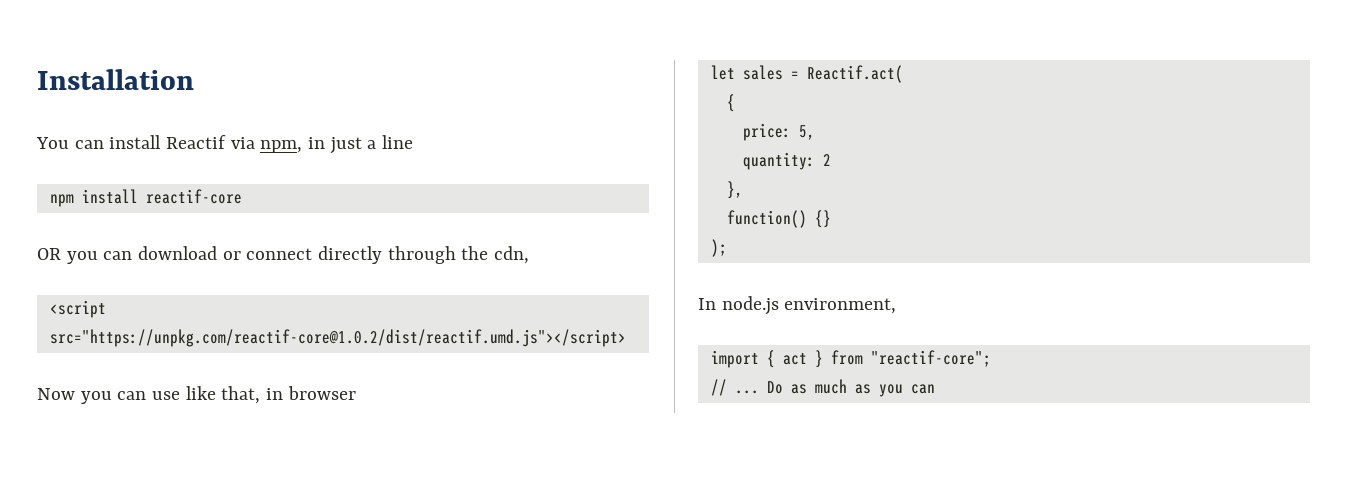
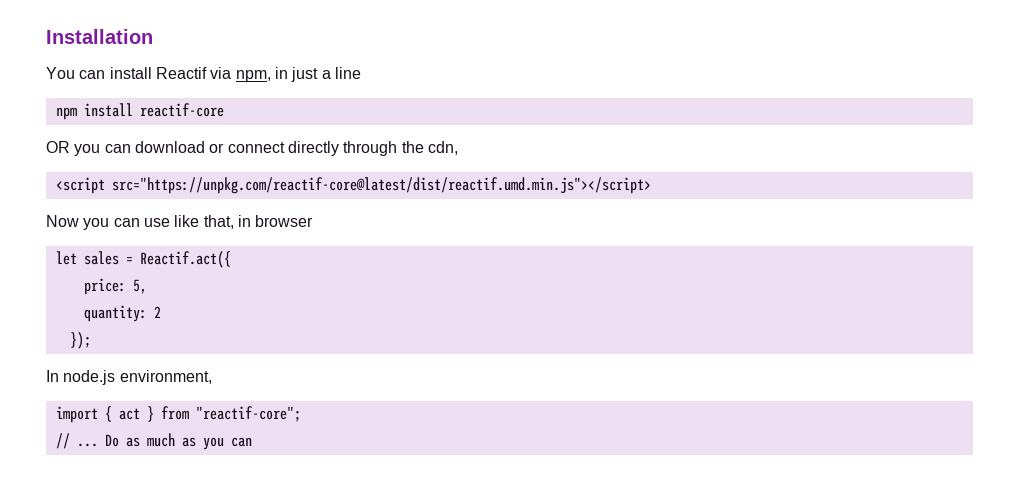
- <script src="https://unpkg.com/reactif-core@1.0.2/dist/reactif.umd.js"></script>
+ <script src="https://unpkg.com/reactif-core@latest/dist/reactif.umd.min.js"></script>
- let sales = Reactif.act(
- {
+ let sales = Reactif.act({
- },
- function() {}
- );
+ });

